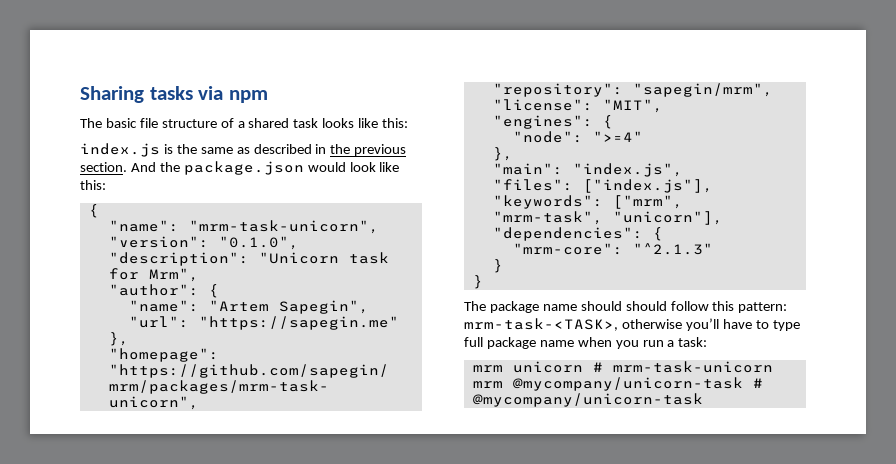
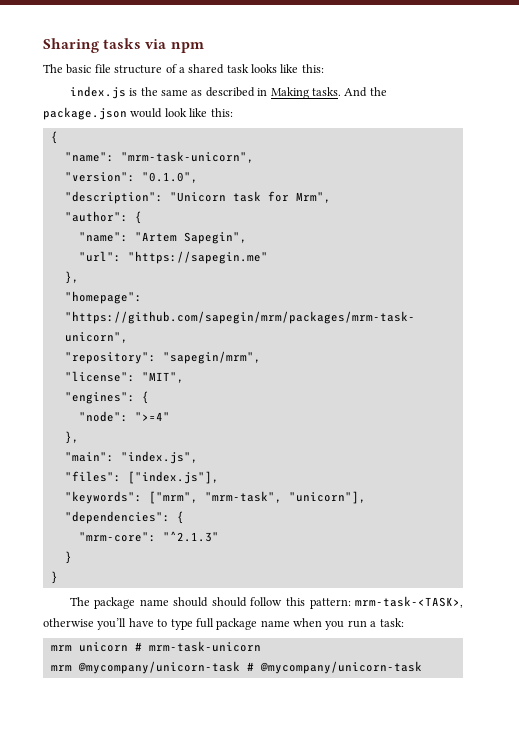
- index.js is the same as described in the previous section.
+ index.js is the same as described in Making tasks.

